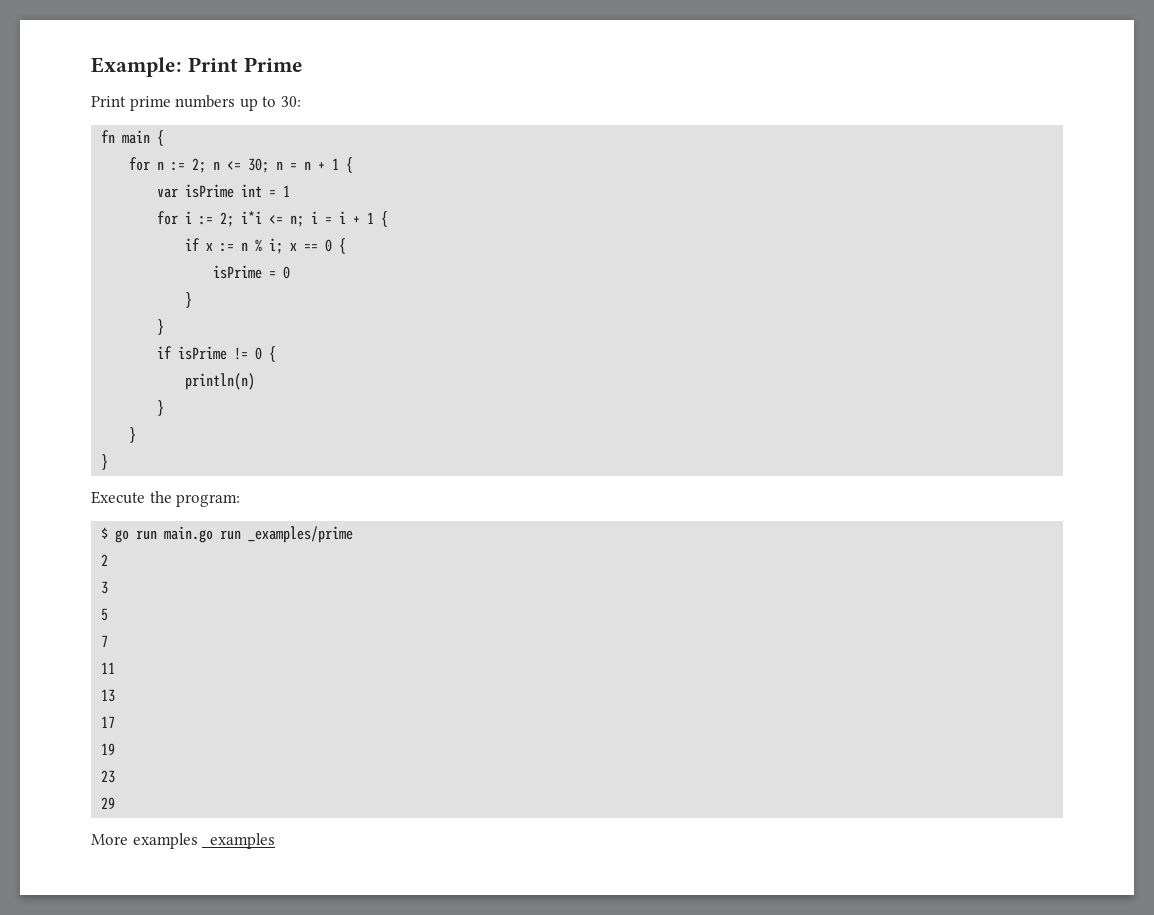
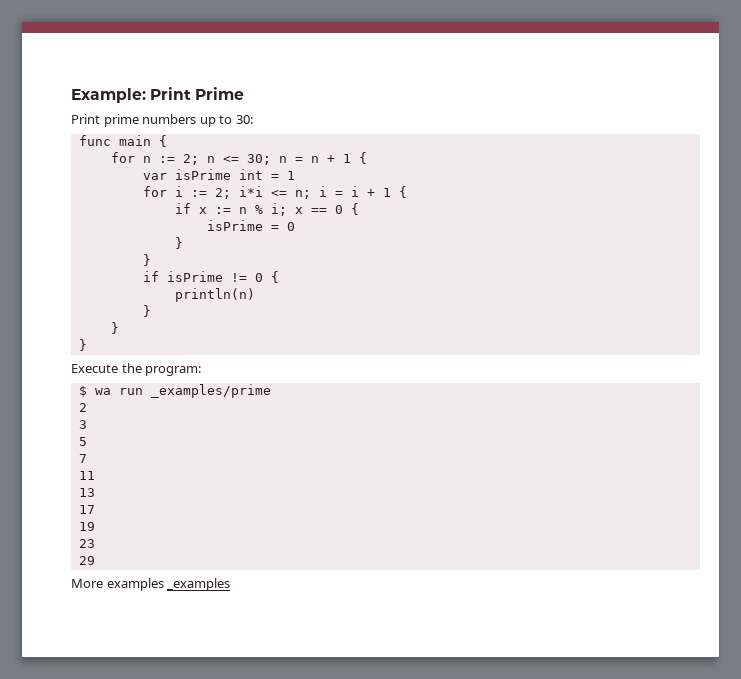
- fn main {
+ func main {
- $ go run main.go run _examples/prime
+ $ wa run _examples/prime

